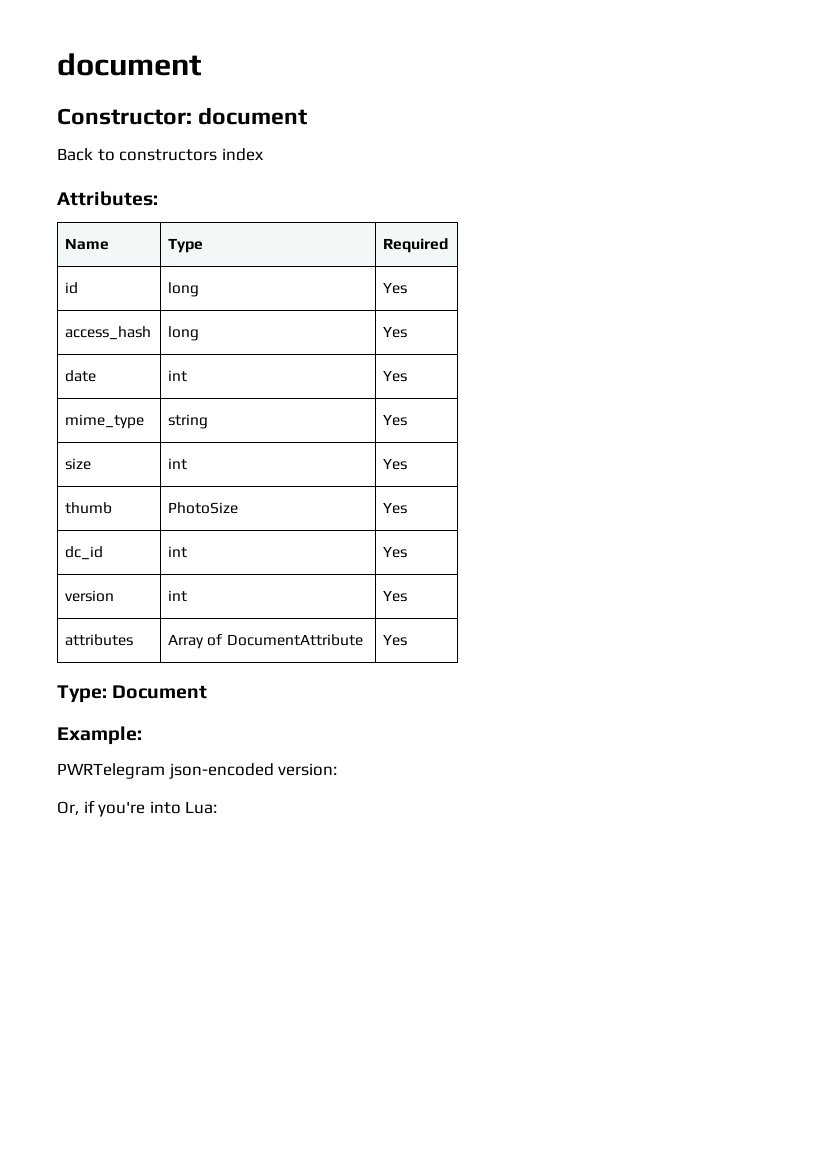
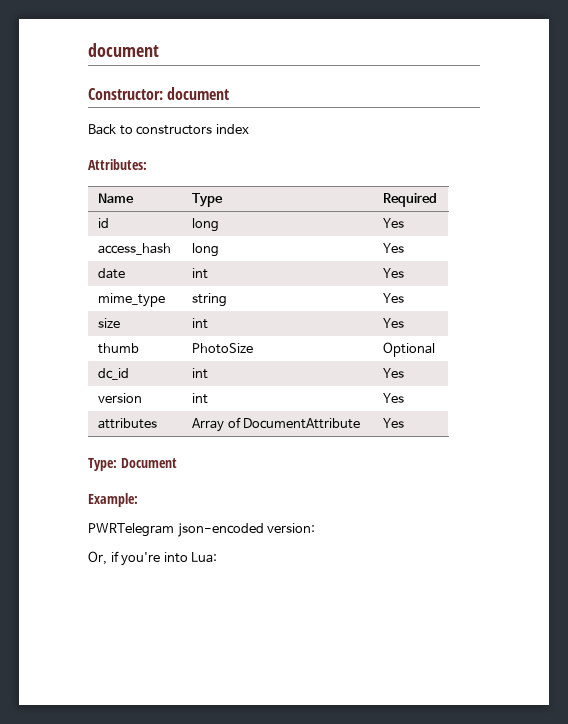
- thumb | PhotoSize | Yes
+ thumb | PhotoSize | Optional

